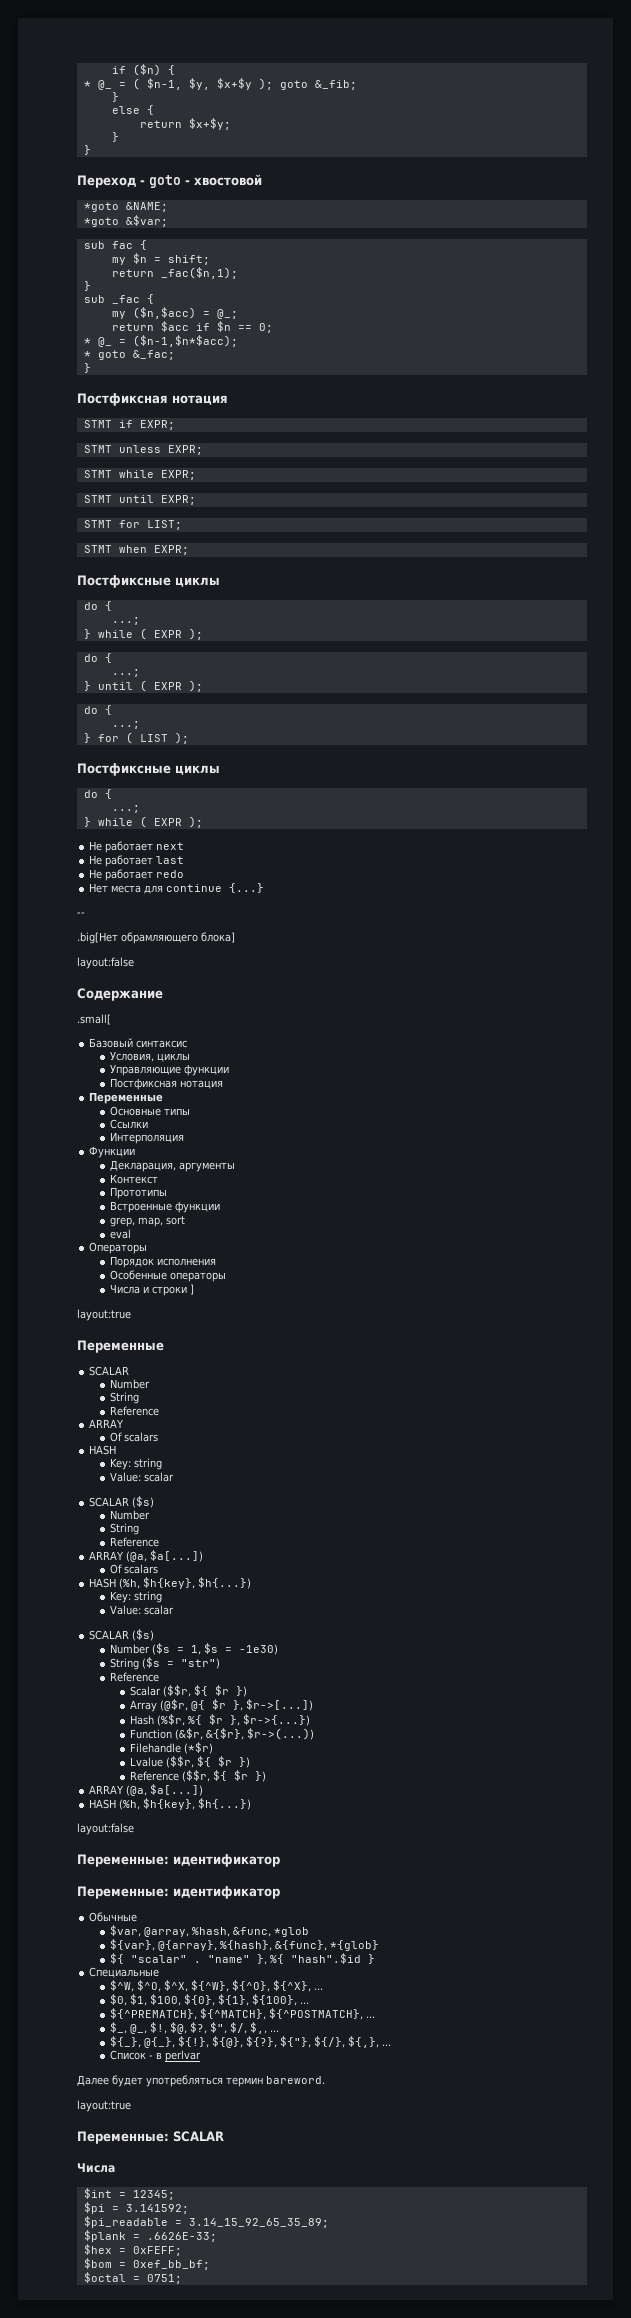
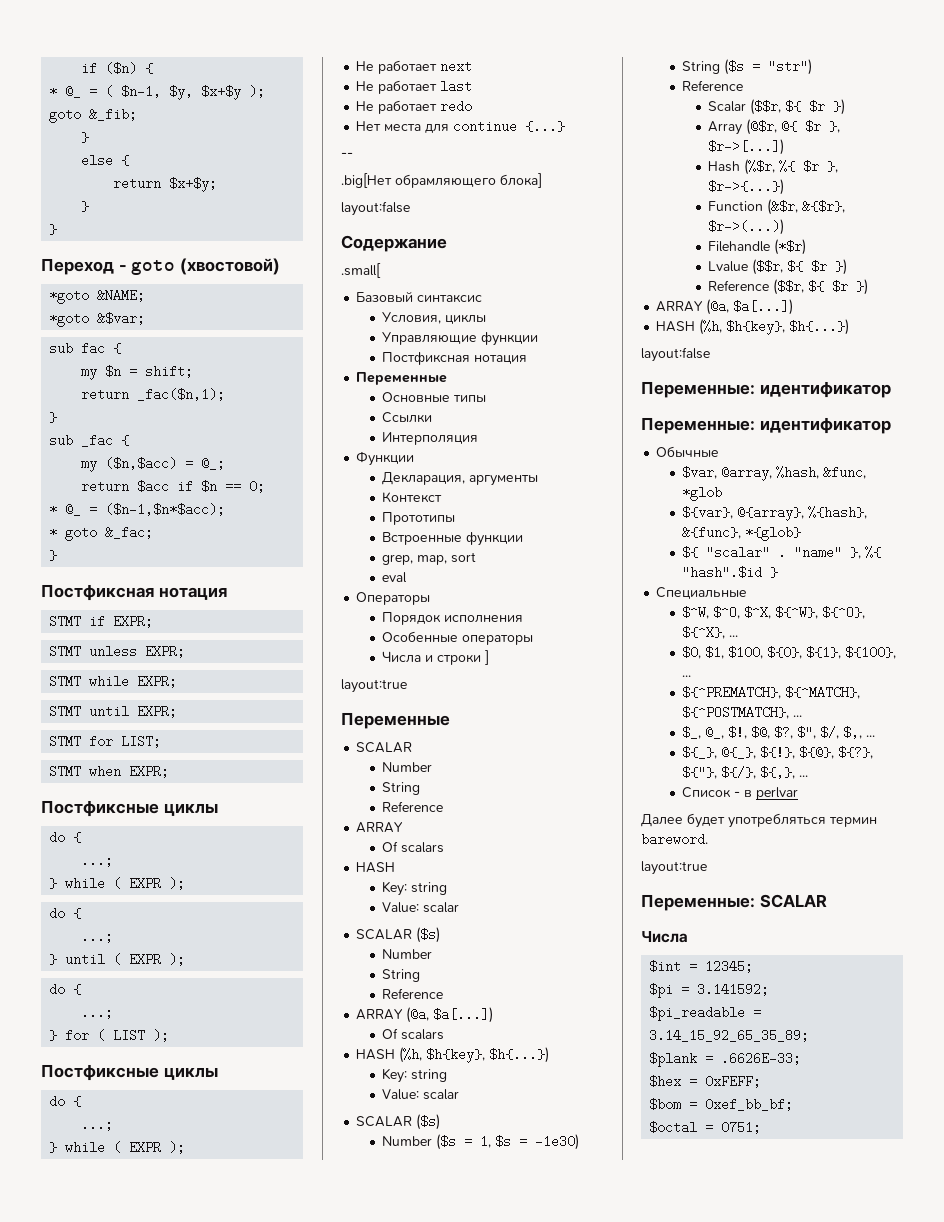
- Переход - goto - хвостовой
+ Переход - goto (хвостовой)

